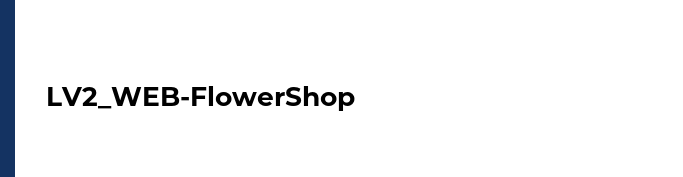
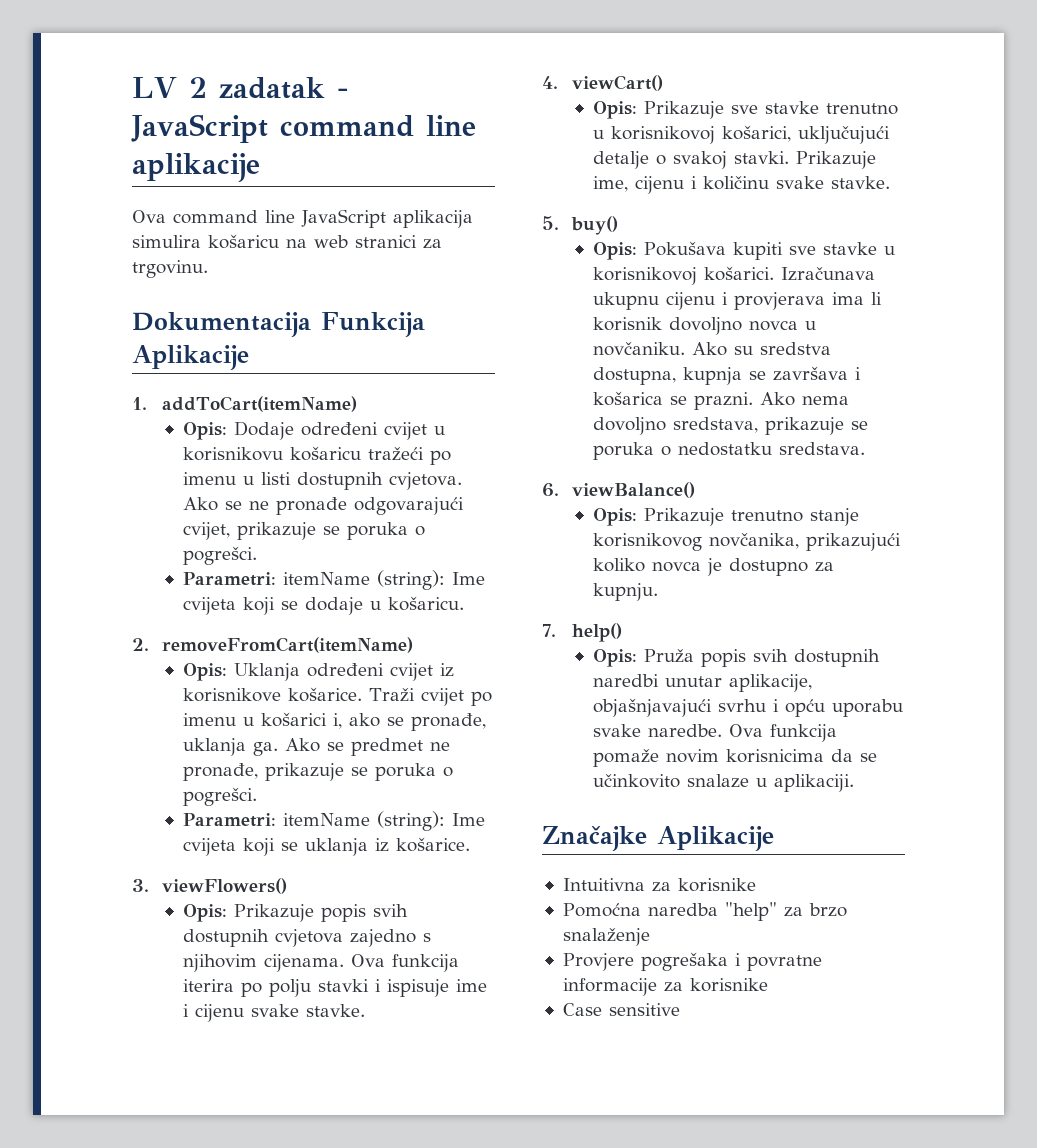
- LV2_WEB-FlowerShop
+ LV 2 zadatak - JavaScript command line aplikacije
+ Ova command line JavaScript aplikacija simulira košaricu na web stranici za trgovinu.
+ Dokumentacija Funkcija Aplikacije
+ 1. addToCart(itemName)
+ Opis: Dodaje određeni cvijet u korisnikovu košaricu tražeći po imenu u listi dostupnih cvjetova. Ako se ne pronađe odgovarajući cvijet, prikazuje se poruka o pogrešci.
+ Parametri: itemName (string): Ime cvijeta koji se dodaje u košaricu.
+ 2. removeFromCart(itemName)
+ Opis: Uklanja određeni cvijet iz korisnikove košarice. Traži cvijet po imenu u košarici i, ako se pronađe, uklanja ga. Ako se predmet ne pronađe, prikazuje se poruka o pogrešci.
+ Parametri: itemName (string): Ime cvijeta koji se uklanja iz košarice.
+ 3. viewFlowers()
+ Opis: Prikazuje popis svih dostupnih cvjetova zajedno s njihovim cijenama. Ova funkcija iterira po polju stavki i ispisuje ime i cijenu svake stavke.
+ 4. viewCart()
+ Opis: Prikazuje sve stavke trenutno u korisnikovoj košarici, uključujući detalje o svakoj stavki. Prikazuje ime, cijenu i količinu svake stavke.
+ 5. buy()
+ Opis: Pokušava kupiti sve stavke u korisnikovoj košarici. Izračunava ukupnu cijenu i provjerava ima li korisnik dovoljno novca u novčaniku. Ako su sredstva dostupna, kupnja se završava i košarica se prazni. Ako nema dovoljno sredstava, prikazuje se poruka o nedostatku sredstava.
+ 6. viewBalance()
+ Opis: Prikazuje trenutno stanje korisnikovog novčanika, prikazujući koliko novca je dostupno za kupnju.
+ 7. help()
+ Opis: Pruža popis svih dostupnih naredbi unutar aplikacije, objašnjavajući svrhu i opću uporabu svake naredbe. Ova funkcija pomaže novim korisnicima da se učinkovito snalaze u aplikaciji.
+ Značajke Aplikacije
+ Intuitivna za korisnike
+ Pomoćna naredba "help" za brzo snalaženje
+ Provjere pogrešaka i povratne informacije za korisnike
+ Case sensitive

